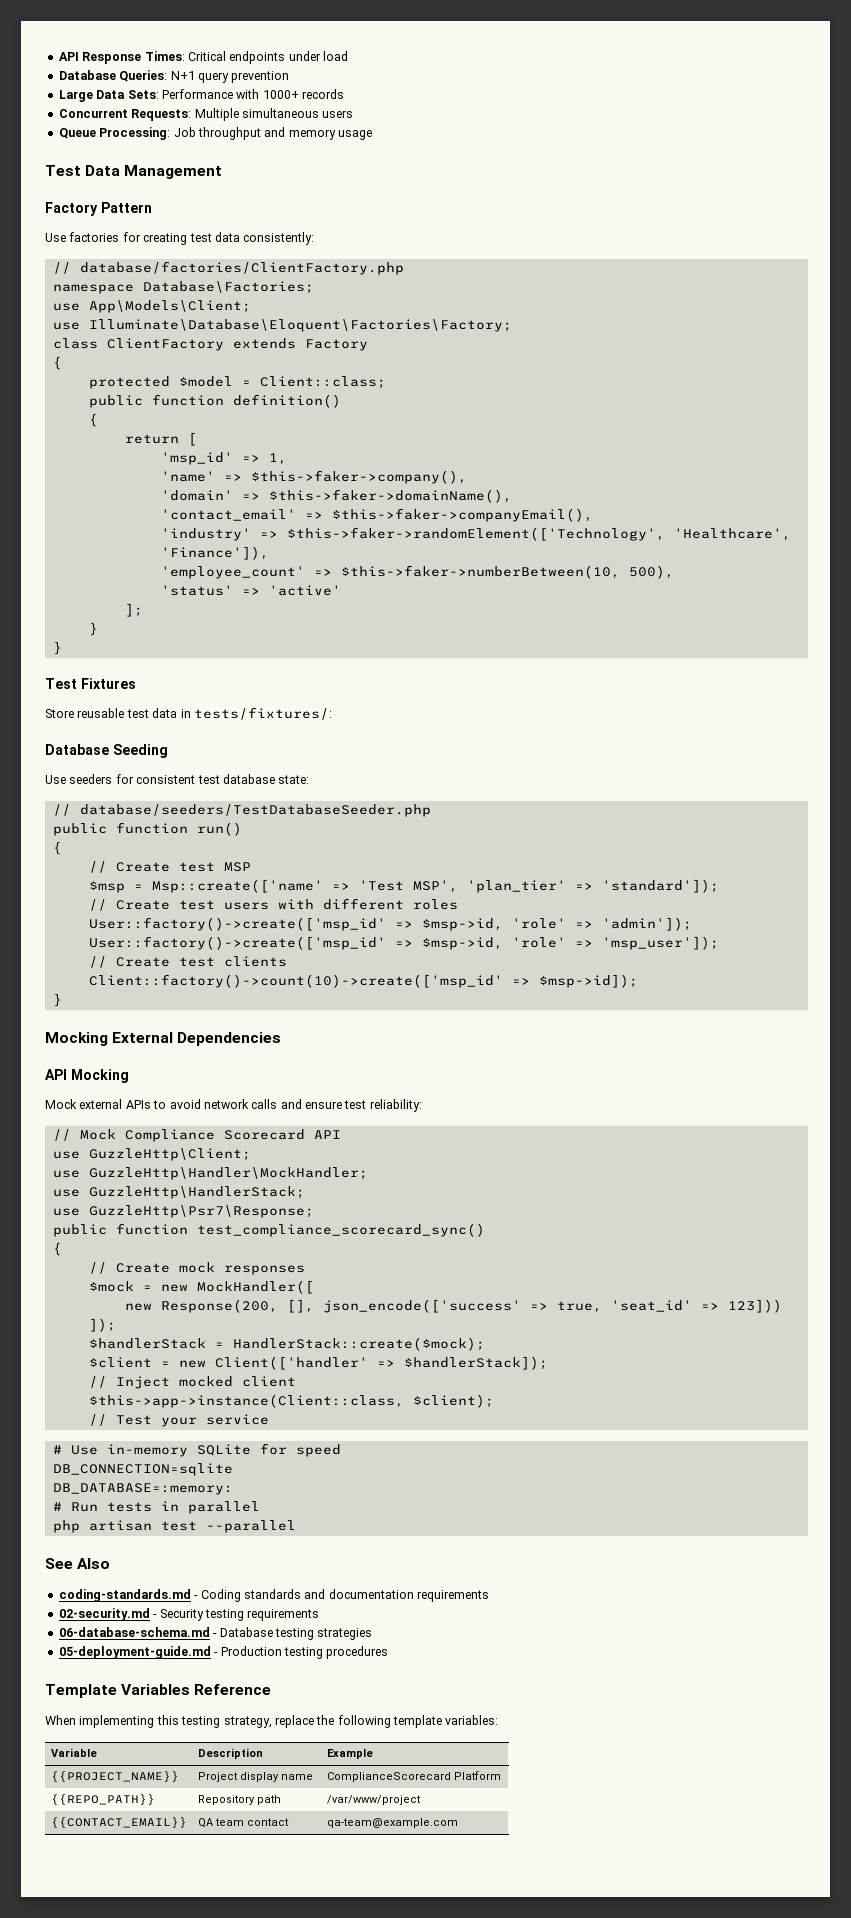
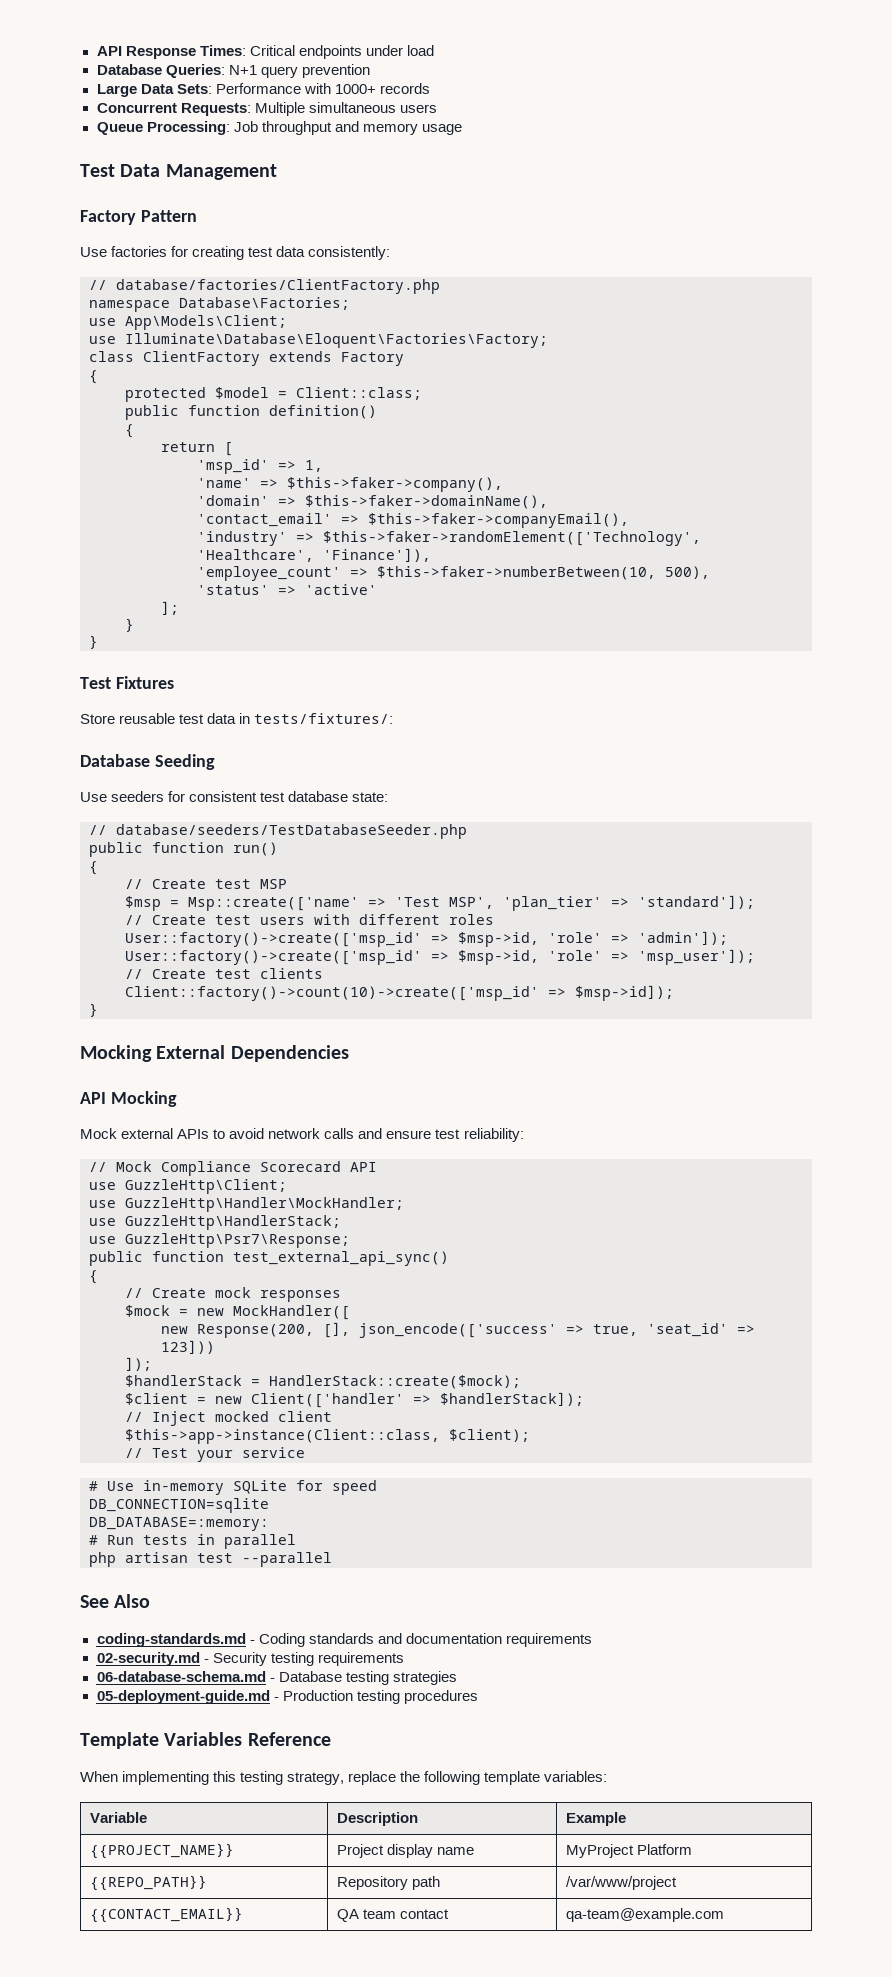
- public function test_compliance_scorecard_sync()
+ public function test_external_api_sync()
- {{PROJECT_NAME}} | Project display name | ComplianceScorecard Platform
+ {{PROJECT_NAME}} | Project display name | MyProject Platform

